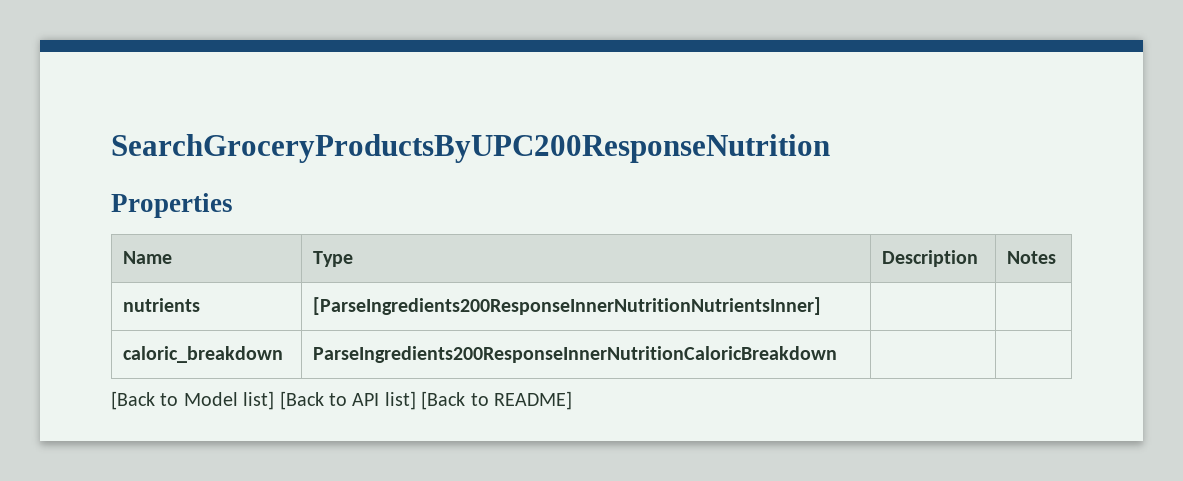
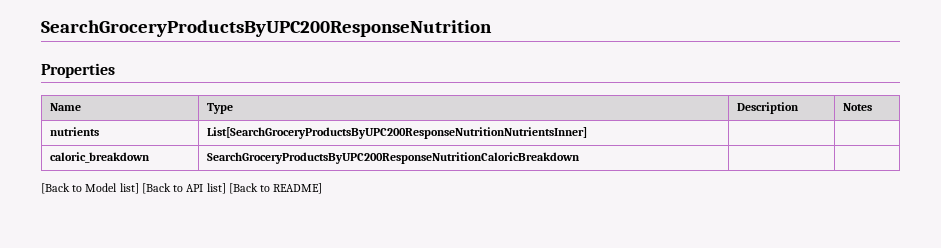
- nutrients | [ParseIngredients200ResponseInnerNutritionNutrientsInner] | |
+ nutrients | List[SearchGroceryProductsByUPC200ResponseNutritionNutrientsInner] | |
- caloric_breakdown | ParseIngredients200ResponseInnerNutritionCaloricBreakdown | |
+ caloric_breakdown | SearchGroceryProductsByUPC200ResponseNutritionCaloricBreakdown | |

